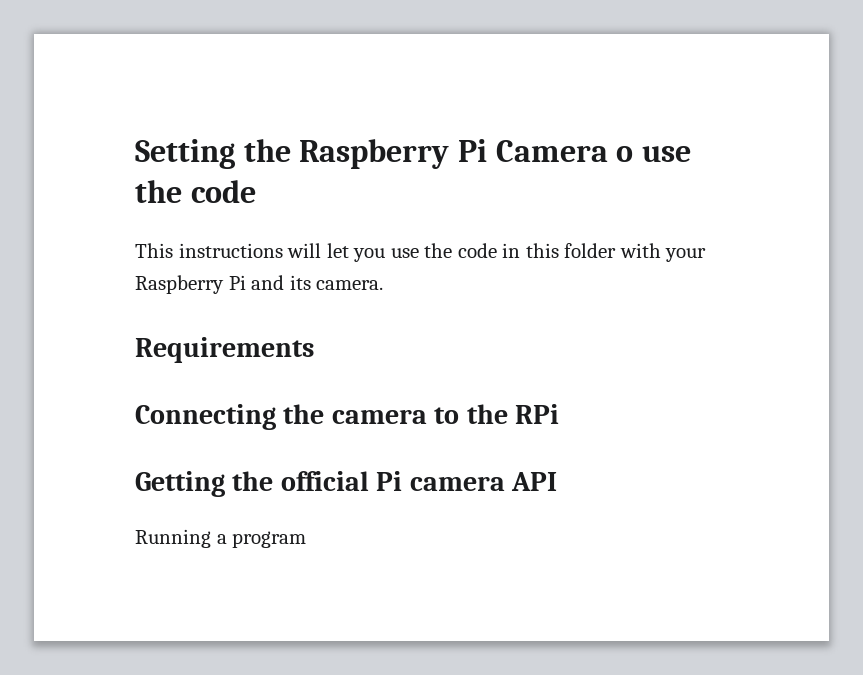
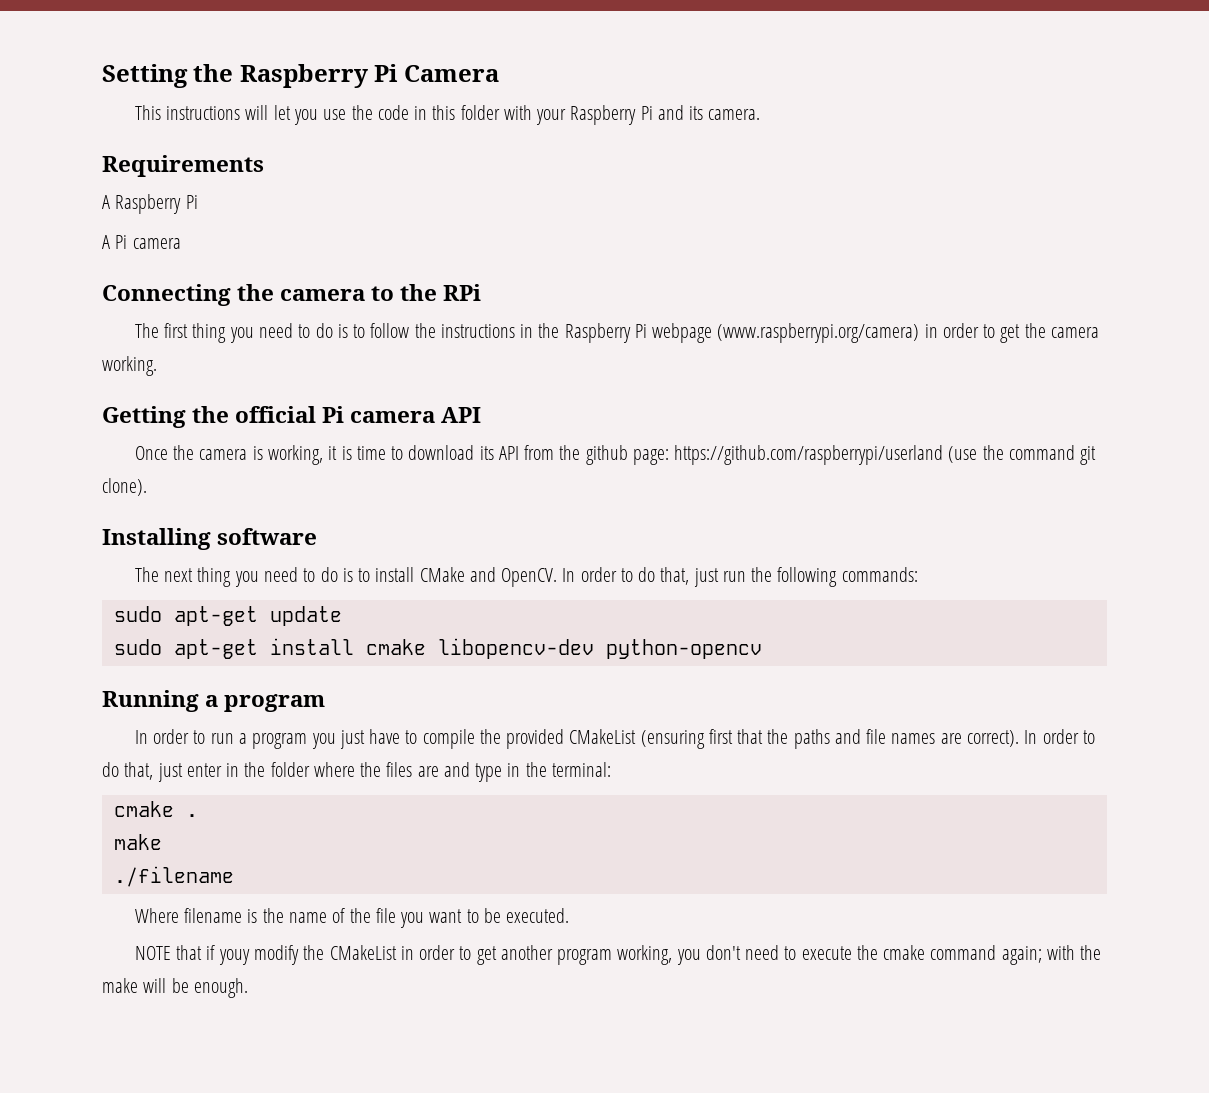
- Setting the Raspberry Pi Camera o use the code
+ Setting the Raspberry Pi Camera
+ A Raspberry Pi
+ A Pi camera
+ The first thing you need to do is to follow the instructions in the Raspberry Pi webpage (www.raspberrypi.org/camera) in order to get the camera working.
+ Once the camera is working, it is time to download its API from the github page: https://github.com/raspberrypi/userland (use the command git clone).
+ Installing software
+ The next thing you need to do is to install CMake and OpenCV. In order to do that, just run the following commands:
+ sudo apt-get update
+ sudo apt-get install cmake libopencv-dev python-opencv
  Running a program
+ In order to run a program you just have to compile the provided CMakeList (ensuring first that the paths and file names are correct). In order to do that, just enter in the folder where the files are and type in the terminal:
+ cmake .
+ make
+ ./filename
+ Where filename is the name of the file you want to be executed.
+ NOTE that if youy modify the CMakeList in order to get another program working, you don't need to execute the cmake command again; with the make will be enough.

